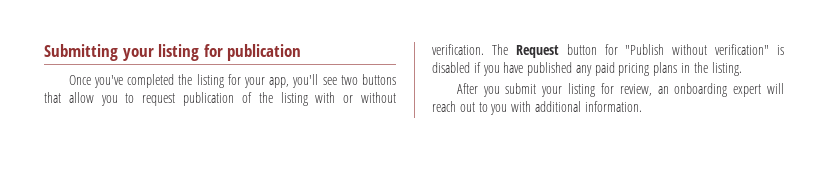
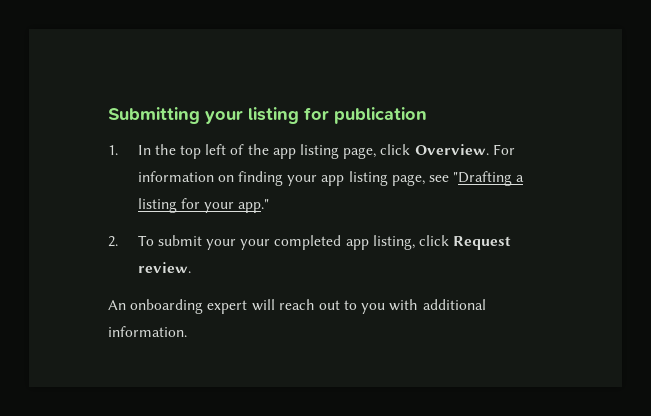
- Once you've completed the listing for your app, you'll see two buttons that allow you to request publication of the listing with or without verification. The Request button for "Publish without verification" is disabled if you have published any paid pricing plans in the listing.
- After you submit your listing for review, an onboarding expert will reach out to you with additional information.
+ 1. In the top left of the app listing page, click Overview. For information on finding your app listing page, see "Drafting a listing for your app."
+ 2. To submit your your completed app listing, click Request review.
+ An onboarding expert will reach out to you with additional information.

